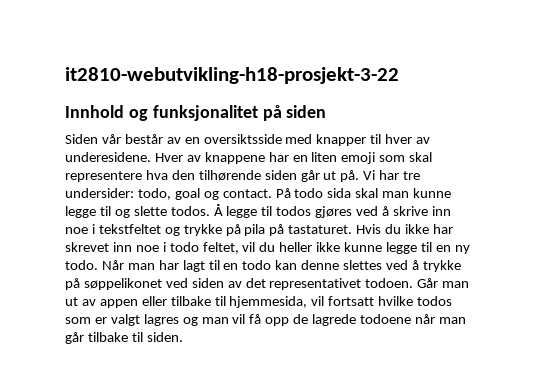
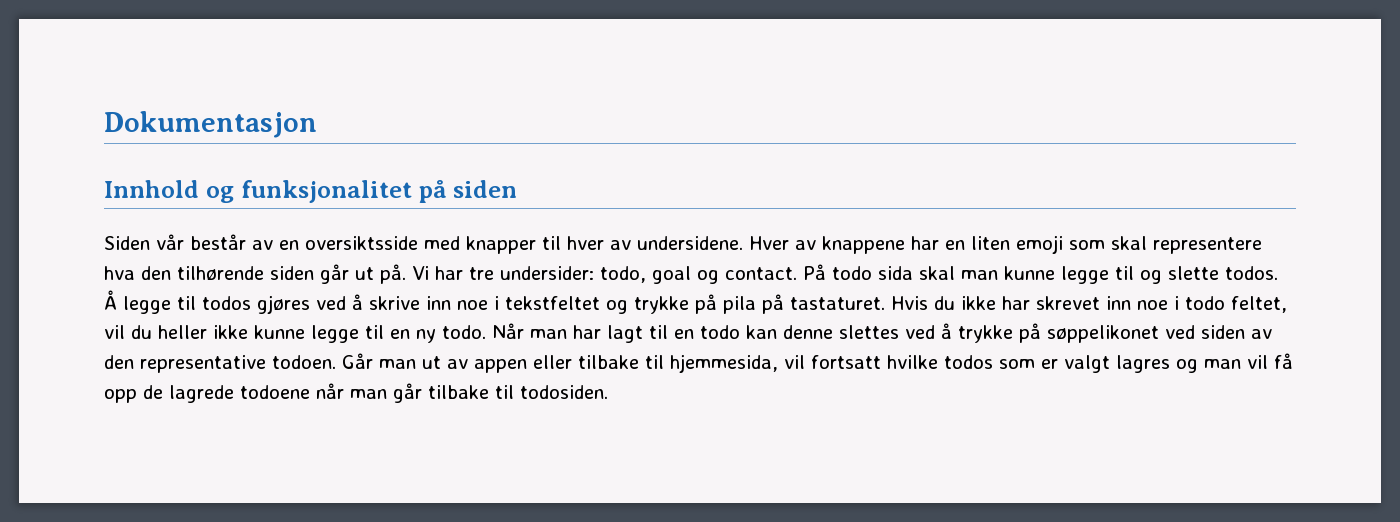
- it2810-webutvikling-h18-prosjekt-3-22
+ Dokumentasjon
- Siden vår består av en oversiktsside med knapper til hver av underesidene.
+ Siden vår består av en oversiktsside med knapper til hver av undersidene.
- Når man har lagt til en todo kan denne slettes ved å trykke på søppelikonet ved siden av det representativet todoen.
+ Når man har lagt til en todo kan denne slettes ved å trykke på søppelikonet ved siden av den representative todoen.
- Går man ut av appen eller tilbake til hjemmesida, vil fortsatt hvilke todos som er valgt lagres og man vil få opp de lagrede todoene når man går tilbake til siden.
+ Går man ut av appen eller tilbake til hjemmesida, vil fortsatt hvilke todos som er valgt lagres og man vil få opp de lagrede todoene når man går tilbake til todosiden.

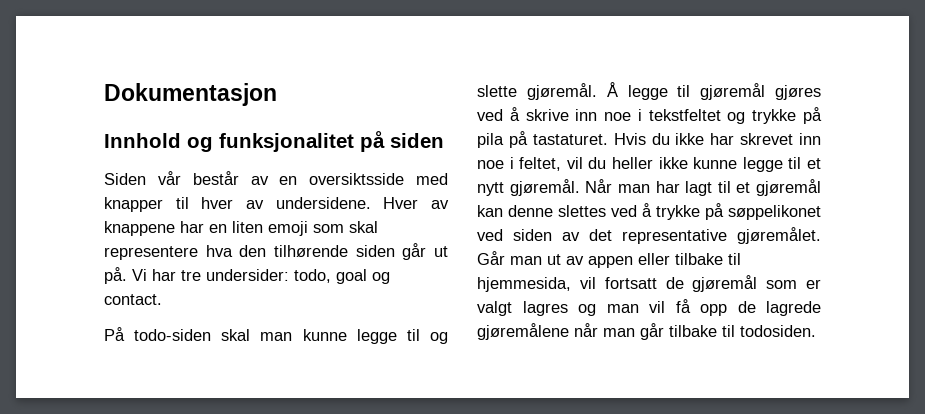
- Vi har tre undersider: todo, goal og contact. På todo sida skal man kunne legge til og slette todos.
+ Vi har tre undersider: todo, goal og contact.
+ På todo-siden skal man kunne legge til og slette gjøremål.
- Å legge til todos gjøres ved å skrive inn noe i tekstfeltet og trykke på pila på tastaturet.
+ Å legge til gjøremål gjøres ved å skrive inn noe i tekstfeltet og trykke på pila på tastaturet.
- Hvis du ikke har skrevet inn noe i todo feltet, vil du heller ikke kunne legge til en ny todo.
+ Hvis du ikke har skrevet inn noe i feltet, vil du heller ikke kunne legge til et nytt gjøremål.
- Når man har lagt til en todo kan denne slettes ved å trykke på søppelikonet ved siden av den representative todoen.
+ Når man har lagt til et gjøremål kan denne slettes ved å trykke på søppelikonet ved siden av det representative gjøremålet.
- Går man ut av appen eller tilbake til hjemmesida, vil fortsatt hvilke todos som er valgt lagres og man vil få opp de lagrede todoene når man går tilbake til todosiden.
+ Går man ut av appen eller tilbake til hjemmesida, vil fortsatt de gjøremål som er valgt lagres og man vil få opp de lagrede gjøremålene når man går tilbake til todosiden.

